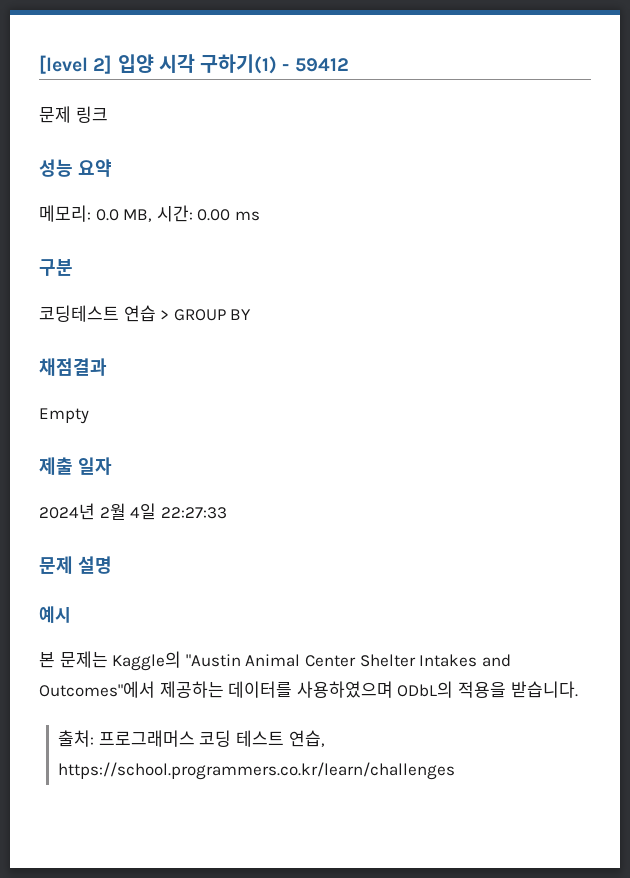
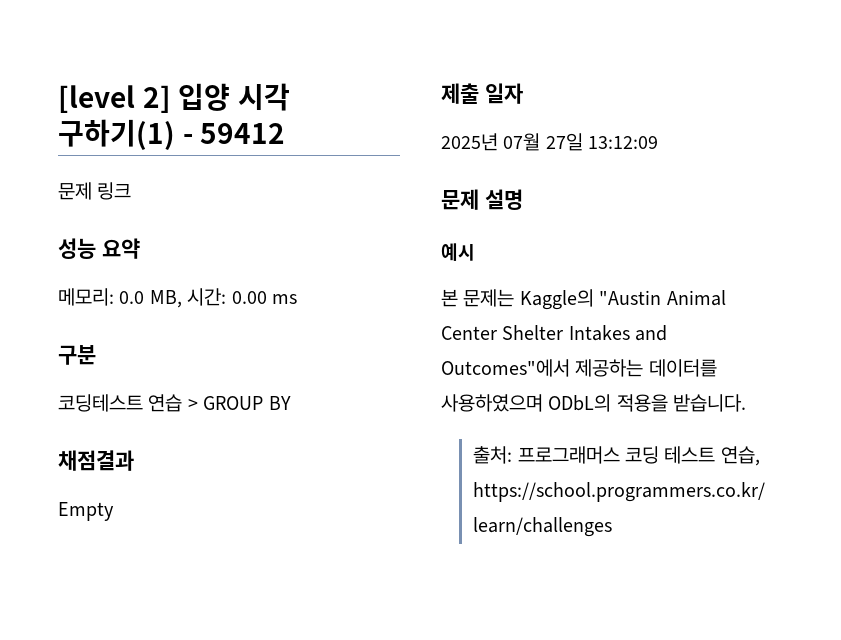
- 2024년 2월 4일 22:27:33
+ 2025년 07월 27일 13:12:09

